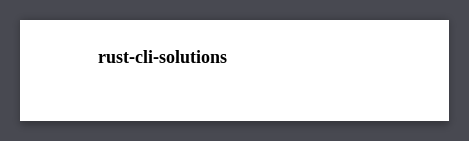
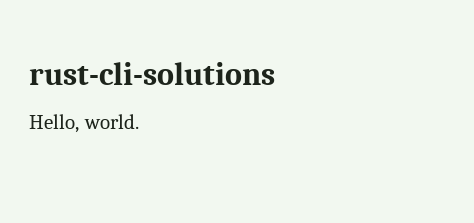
+ Hello, world.

